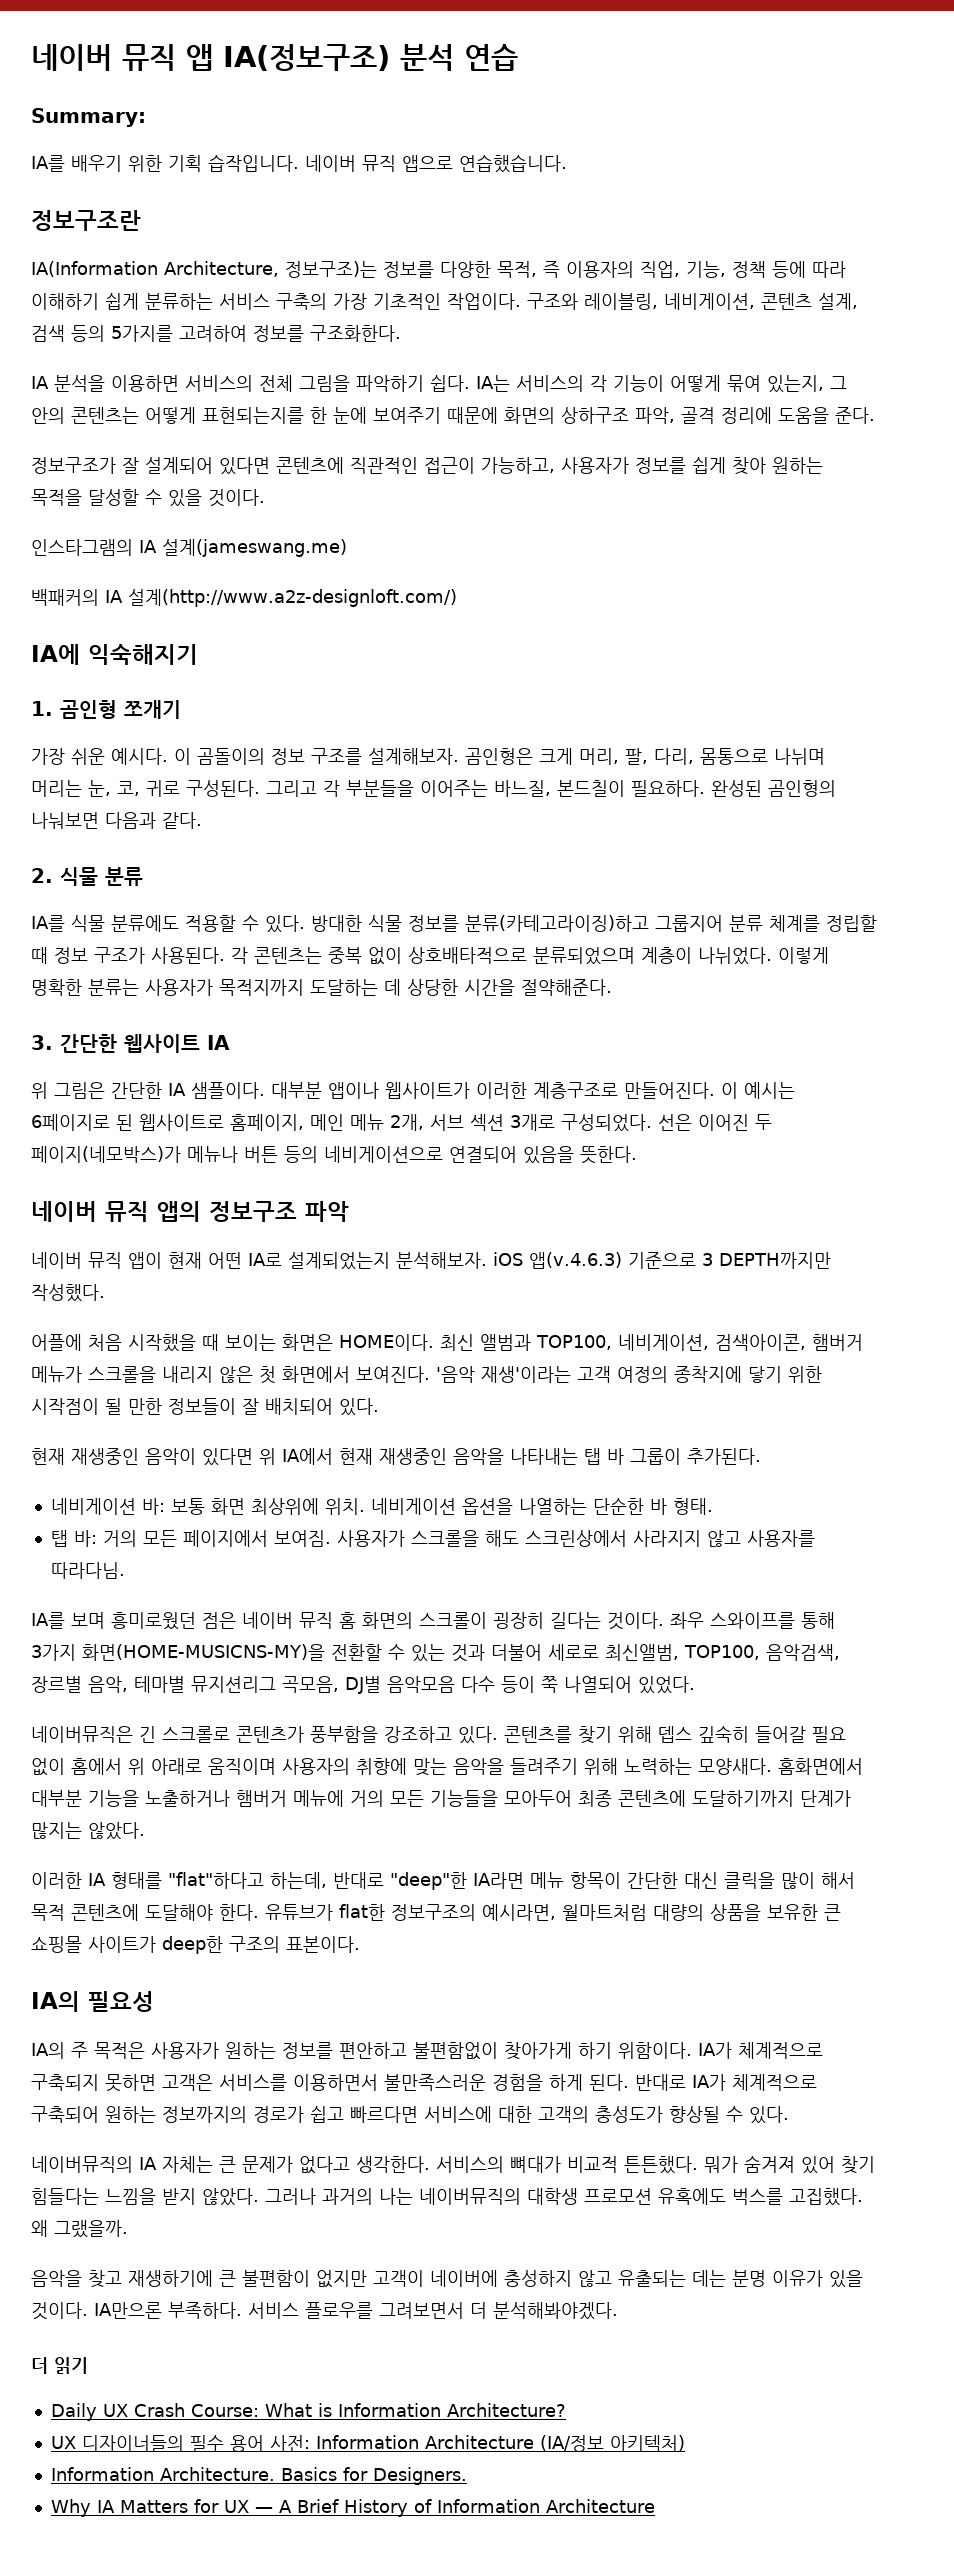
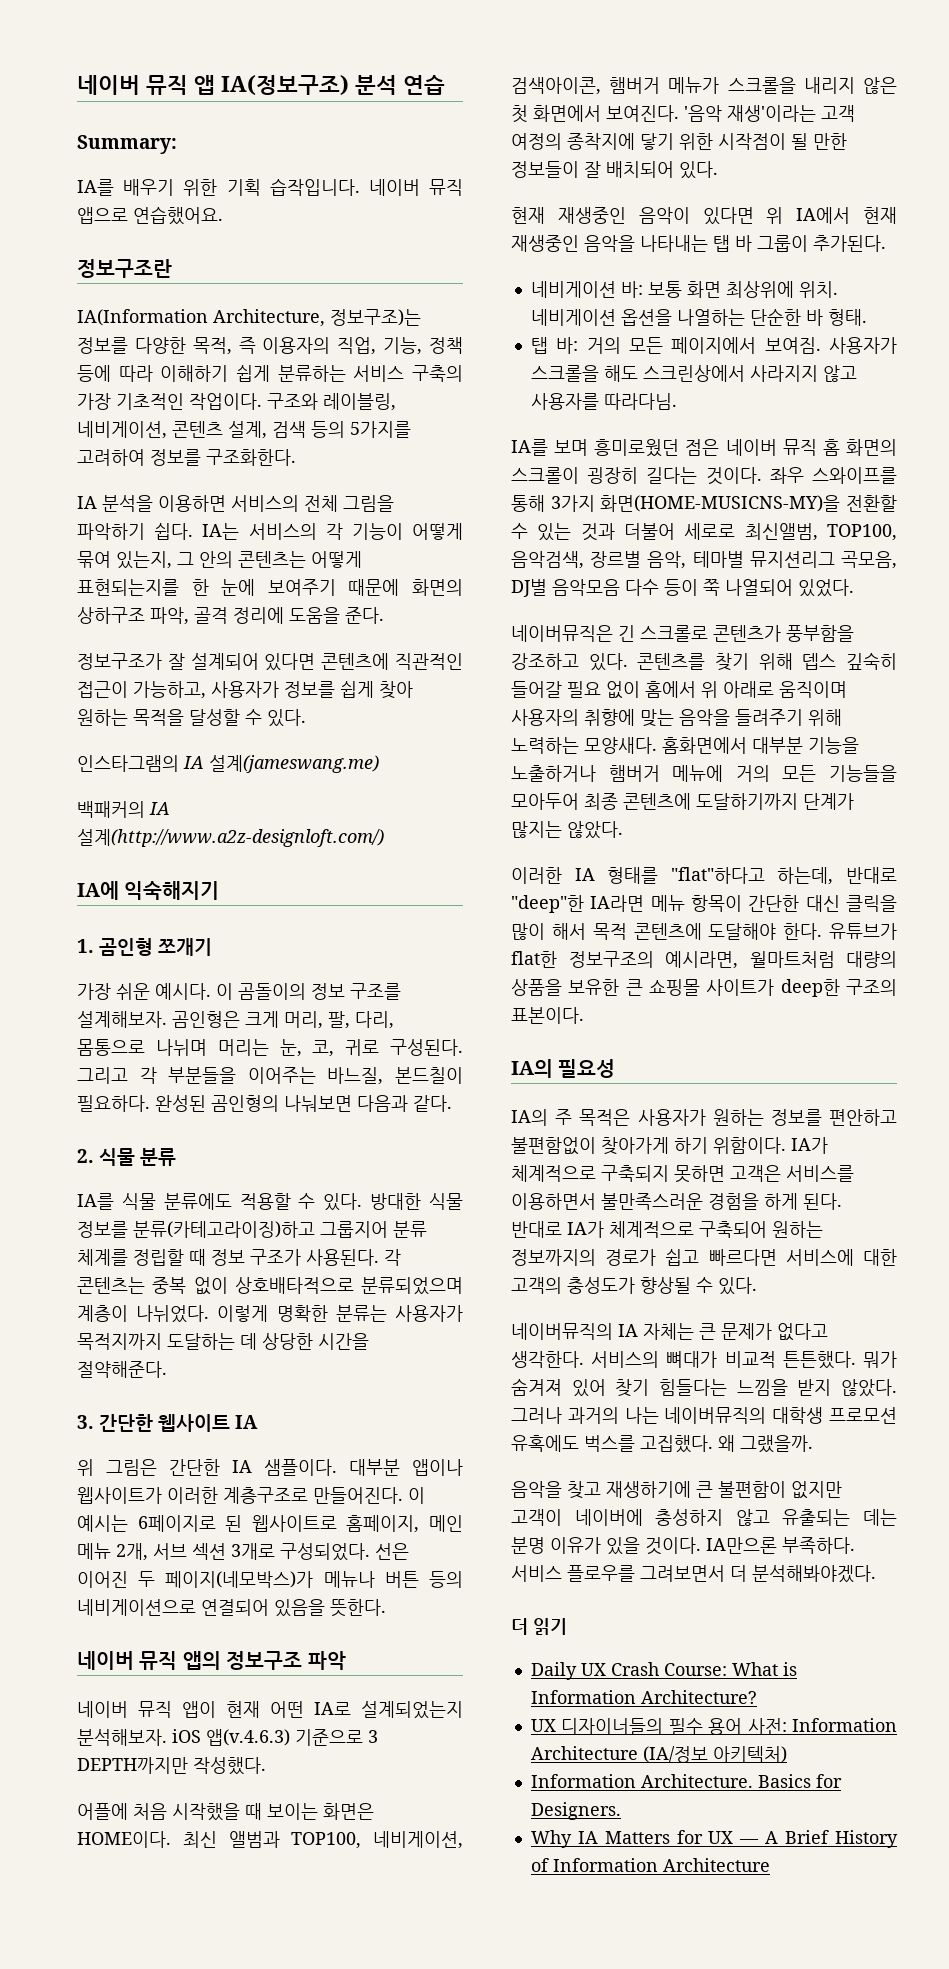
- 네이버 뮤직 앱으로 연습했습니다.
+ 네이버 뮤직 앱으로 연습했어요.
- 정보구조가 잘 설계되어 있다면 콘텐츠에 직관적인 접근이 가능하고, 사용자가 정보를 쉽게 찾아 원하는 목적을 달성할 수 있을 것이다.
+ 정보구조가 잘 설계되어 있다면 콘텐츠에 직관적인 접근이 가능하고, 사용자가 정보를 쉽게 찾아 원하는 목적을 달성할 수 있다.

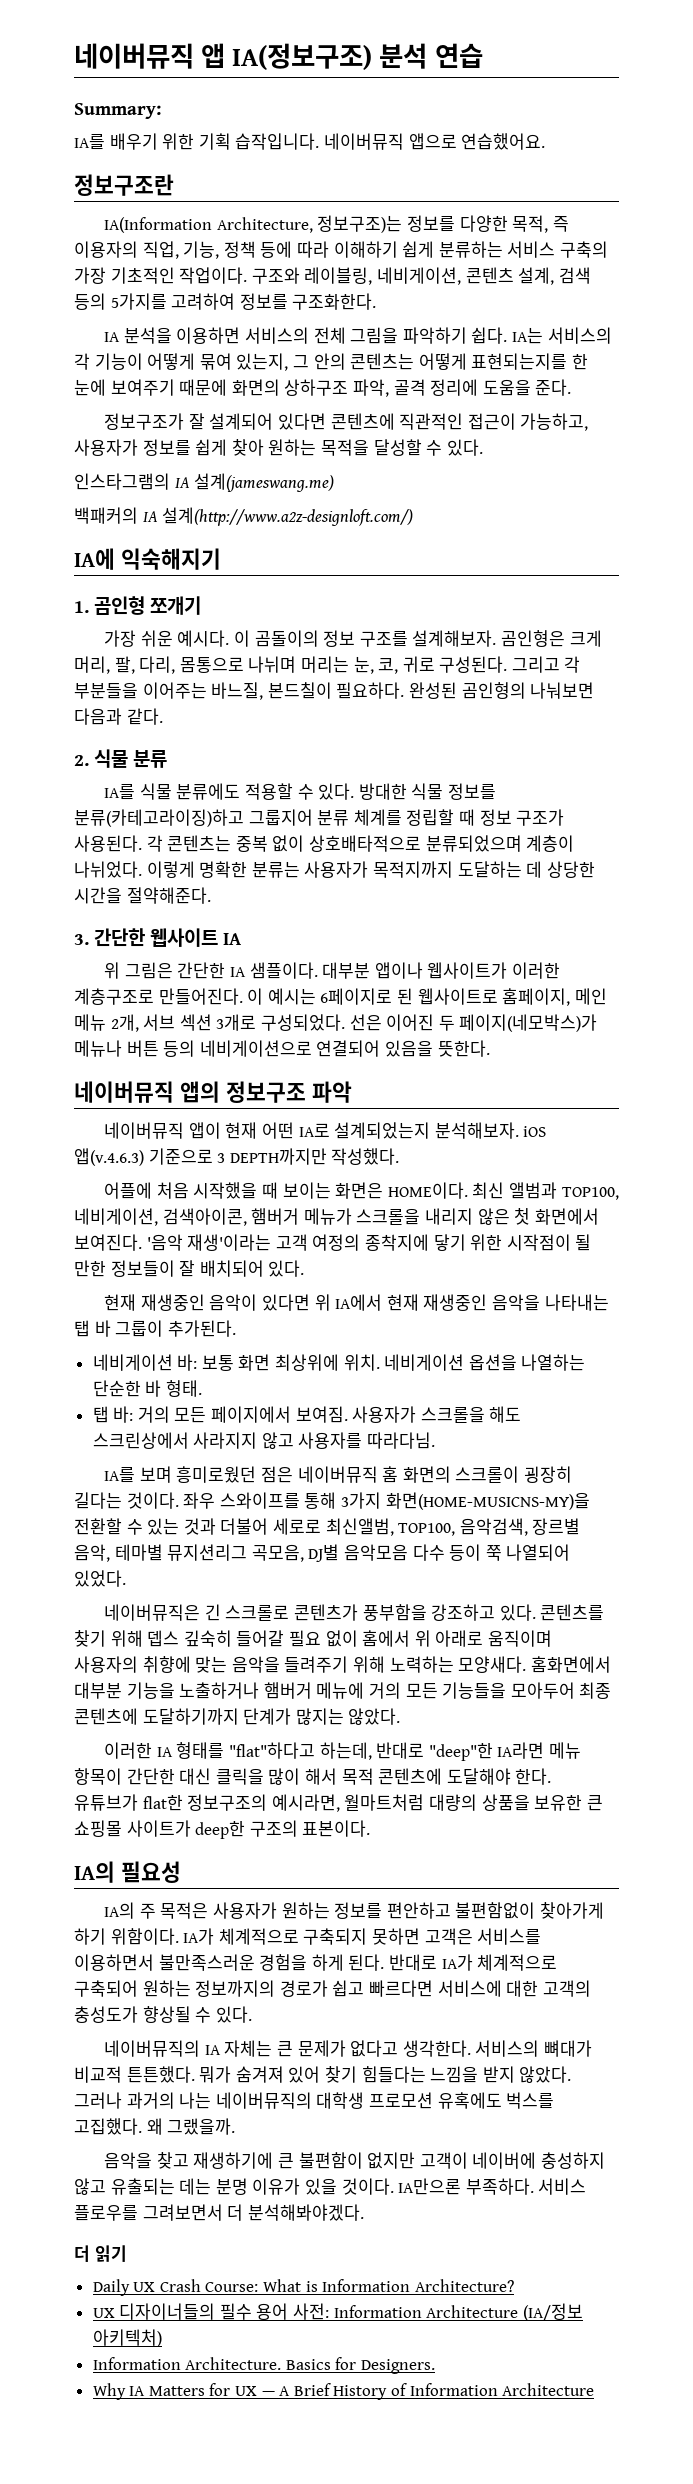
- 네이버 뮤직 앱 IA(정보구조) 분석 연습
+ 네이버뮤직 앱 IA(정보구조) 분석 연습
- 네이버 뮤직 앱으로 연습했어요.
+ 네이버뮤직 앱으로 연습했어요.
- 네이버 뮤직 앱의 정보구조 파악
+ 네이버뮤직 앱의 정보구조 파악
- 네이버 뮤직 앱이 현재 어떤 IA로 설계되었는지 분석해보자. iOS 앱(v.4.6.3) 기준으로 3 DEPTH까지만 작성했다.
+ 네이버뮤직 앱이 현재 어떤 IA로 설계되었는지 분석해보자. iOS 앱(v.4.6.3) 기준으로 3 DEPTH까지만 작성했다.
- IA를 보며 흥미로웠던 점은 네이버 뮤직 홈 화면의 스크롤이 굉장히 길다는 것이다.
+ IA를 보며 흥미로웠던 점은 네이버뮤직 홈 화면의 스크롤이 굉장히 길다는 것이다.

